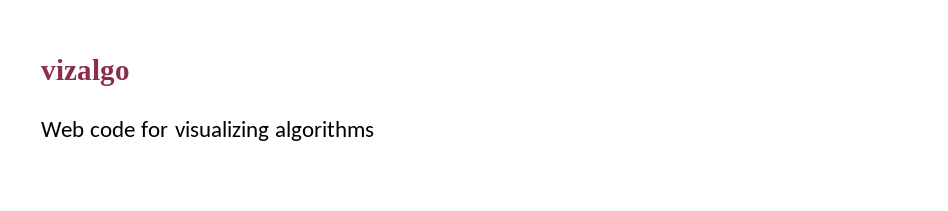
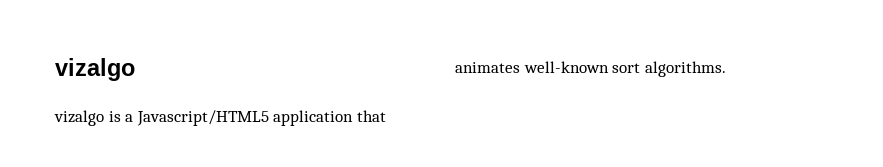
- Web code for visualizing algorithms
+ vizalgo is a Javascript/HTML5 application that animates well-known sort algorithms.

